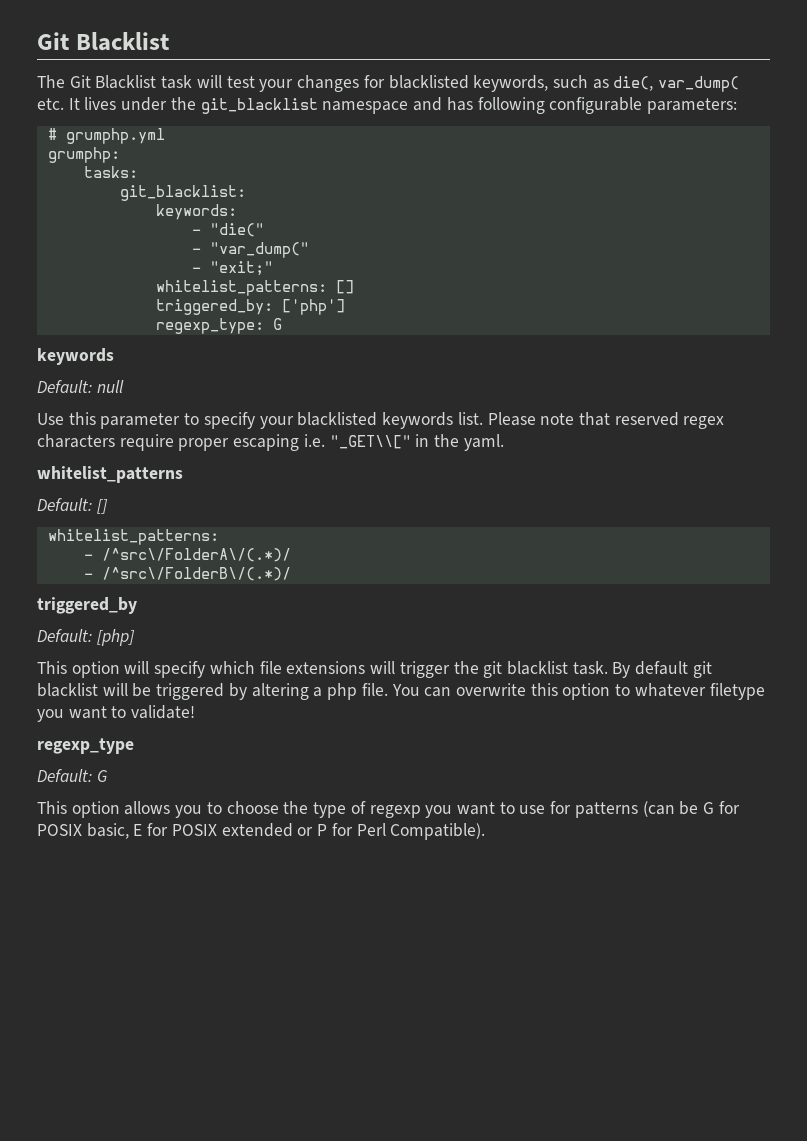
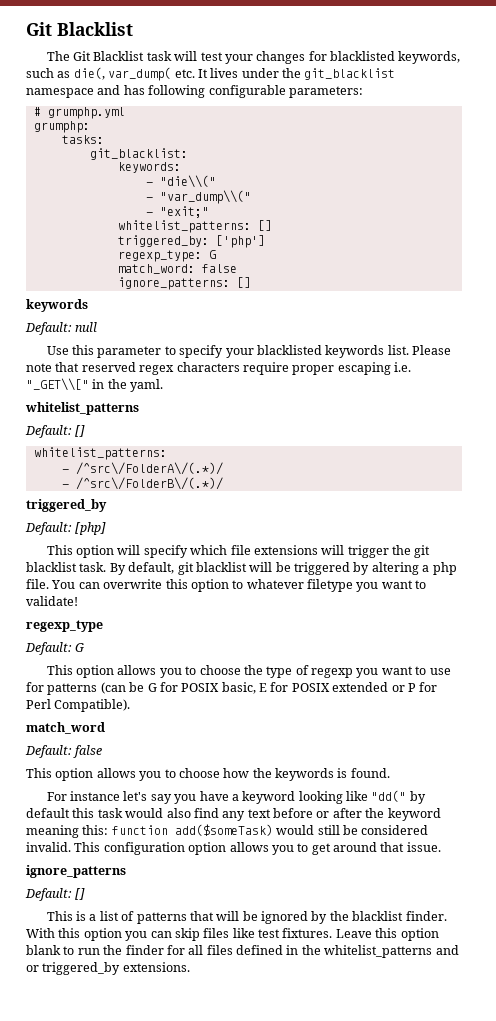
- - "die("
- - "var_dump("
+ - "die\\("
+ - "var_dump\\("
+ match_word: false
+ ignore_patterns: []
- By default git blacklist will be triggered by altering a php file.
+ By default, git blacklist will be triggered by altering a php file.
+ match_word
+ Default: false
+ This option allows you to choose how the keywords is found.
+ For instance let's say you have a keyword looking like "dd(" by default this task would also find any text before or after the keyword meaning this: function add($someTask) would still be considered invalid. This configuration option allows you to get around that issue.
+ ignore_patterns
+ Default: []
+ This is a list of patterns that will be ignored by the blacklist finder. With this option you can skip files like test fixtures. Leave this option blank to run the finder for all files defined in the whitelist_patterns and or triggered_by extensions.

